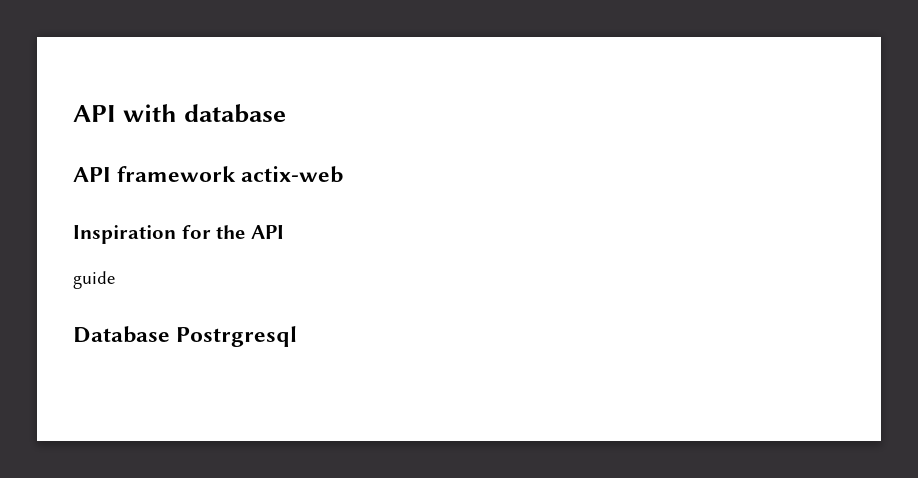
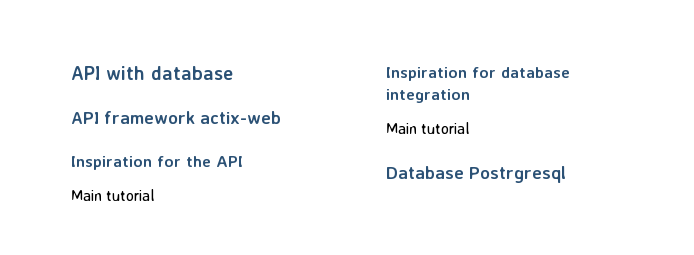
  Inspiration for the API
- guide
+ Main tutorial
+ Inspiration for database integration
+ Main tutorial

